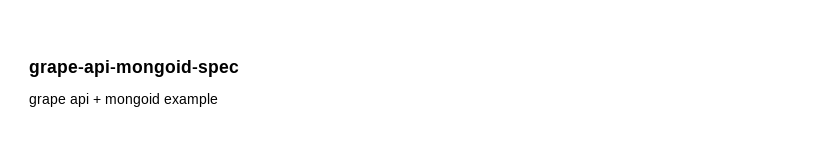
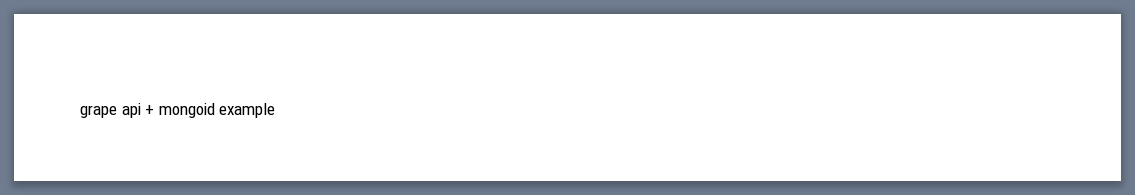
- grape-api-mongoid-spec

